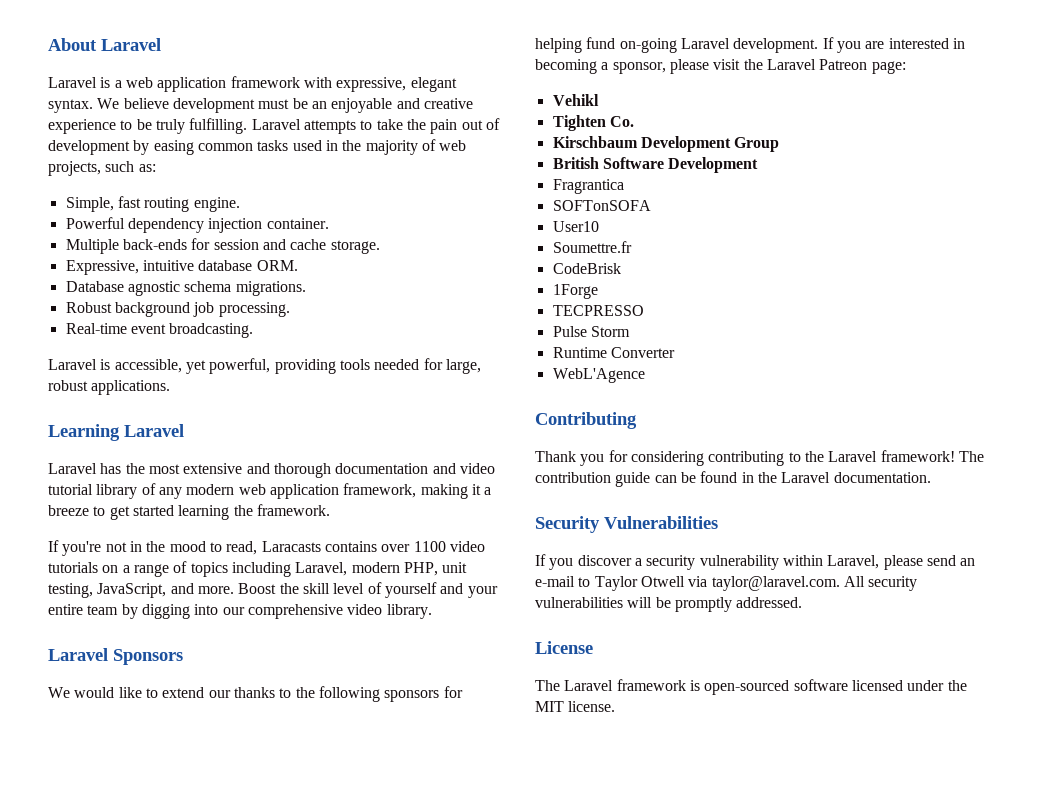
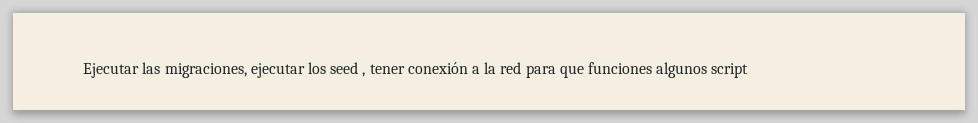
- About Laravel
- Laravel is a web application framework with expressive, elegant syntax. We believe development must be an enjoyable and creative experience to be truly fulfilling. Laravel attempts to take the pain out of development by easing common tasks used in the majority of web projects, such as:
- Simple, fast routing engine.
- Powerful dependency injection container.
- Multiple back-ends for session and cache storage.
- Expressive, intuitive database ORM.
- Database agnostic schema migrations.
- Robust background job processing.
- Real-time event broadcasting.
- Laravel is accessible, yet powerful, providing tools needed for large, robust applications.
- Learning Laravel
- Laravel has the most extensive and thorough documentation and video tutorial library of any modern web application framework, making it a breeze to get started learning the framework.
- If you're not in the mood to read, Laracasts contains over 1100 video tutorials on a range of topics including Laravel, modern PHP, unit testing, JavaScript, and more. Boost the skill level of yourself and your entire team by digging into our comprehensive video library.
- Laravel Sponsors
- We would like to extend our thanks to the following sponsors for helping fund on-going Laravel development. If you are interested in becoming a sponsor, please visit the Laravel Patreon page:
- Vehikl
- Tighten Co.
- Kirschbaum Development Group
- British Software Development
- Fragrantica
- SOFTonSOFA
- User10
- Soumettre.fr
- CodeBrisk
- 1Forge
- TECPRESSO
- Pulse Storm
- Runtime Converter
- WebL'Agence
- Contributing
- Thank you for considering contributing to the Laravel framework! The contribution guide can be found in the Laravel documentation.
- Security Vulnerabilities
- If you discover a security vulnerability within Laravel, please send an e-mail to Taylor Otwell via taylor@laravel.com. All security vulnerabilities will be promptly addressed.
- License
- The Laravel framework is open-sourced software licensed under the MIT license.
+ Ejecutar las migraciones, ejecutar los seed , tener conexión a la red para que funciones algunos script

